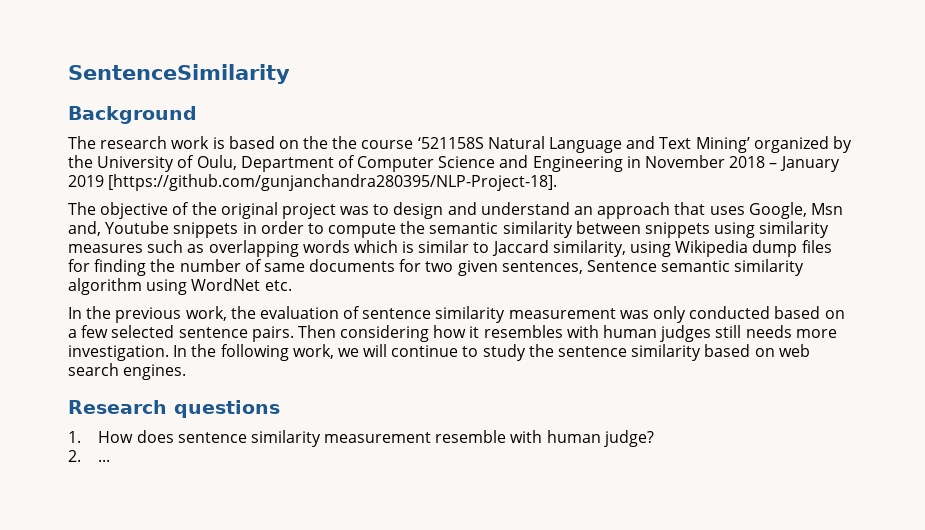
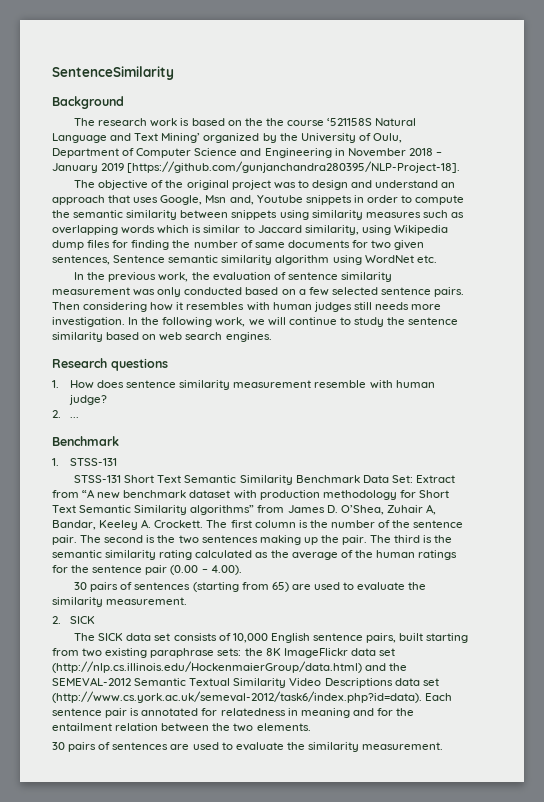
  2. ...
+ Benchmark
+ 1. STSS-131
+ STSS-131 Short Text Semantic Similarity Benchmark Data Set: Extract from “A new benchmark dataset with production methodology for Short Text Semantic Similarity algorithms” from James D. O’Shea, Zuhair A, Bandar, Keeley A. Crockett. The first column is the number of the sentence pair. The second is the two sentences making up the pair. The third is the semantic similarity rating calculated as the average of the human ratings for the sentence pair (0.00 – 4.00).
+ 30 pairs of sentences (starting from 65) are used to evaluate the similarity measurement.
+ 2. SICK
+ The SICK data set consists of 10,000 English sentence pairs, built starting from two existing paraphrase sets: the 8K ImageFlickr data set (http://nlp.cs.illinois.edu/HockenmaierGroup/data.html) and the SEMEVAL-2012 Semantic Textual Similarity Video Descriptions data set (http://www.cs.york.ac.uk/semeval-2012/task6/index.php?id=data). Each sentence pair is annotated for relatedness in meaning and for the entailment relation between the two elements.
+ 30 pairs of sentences are used to evaluate the similarity measurement.

